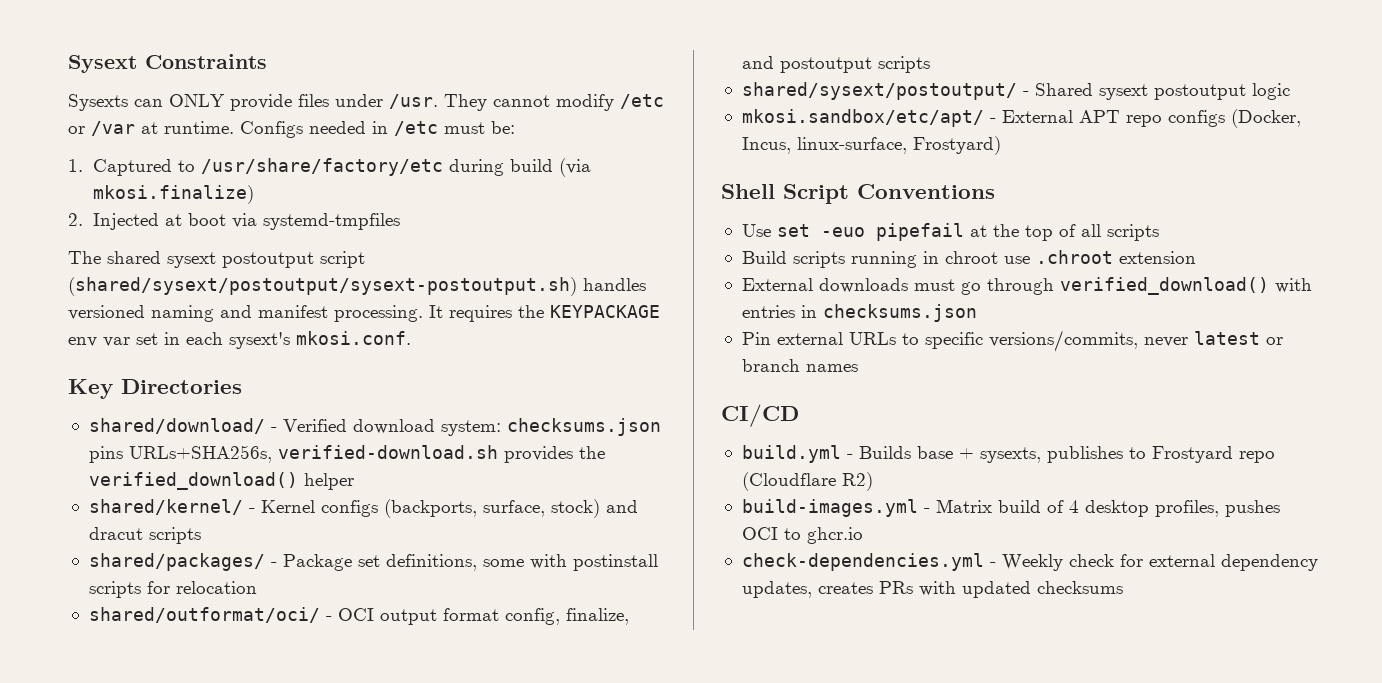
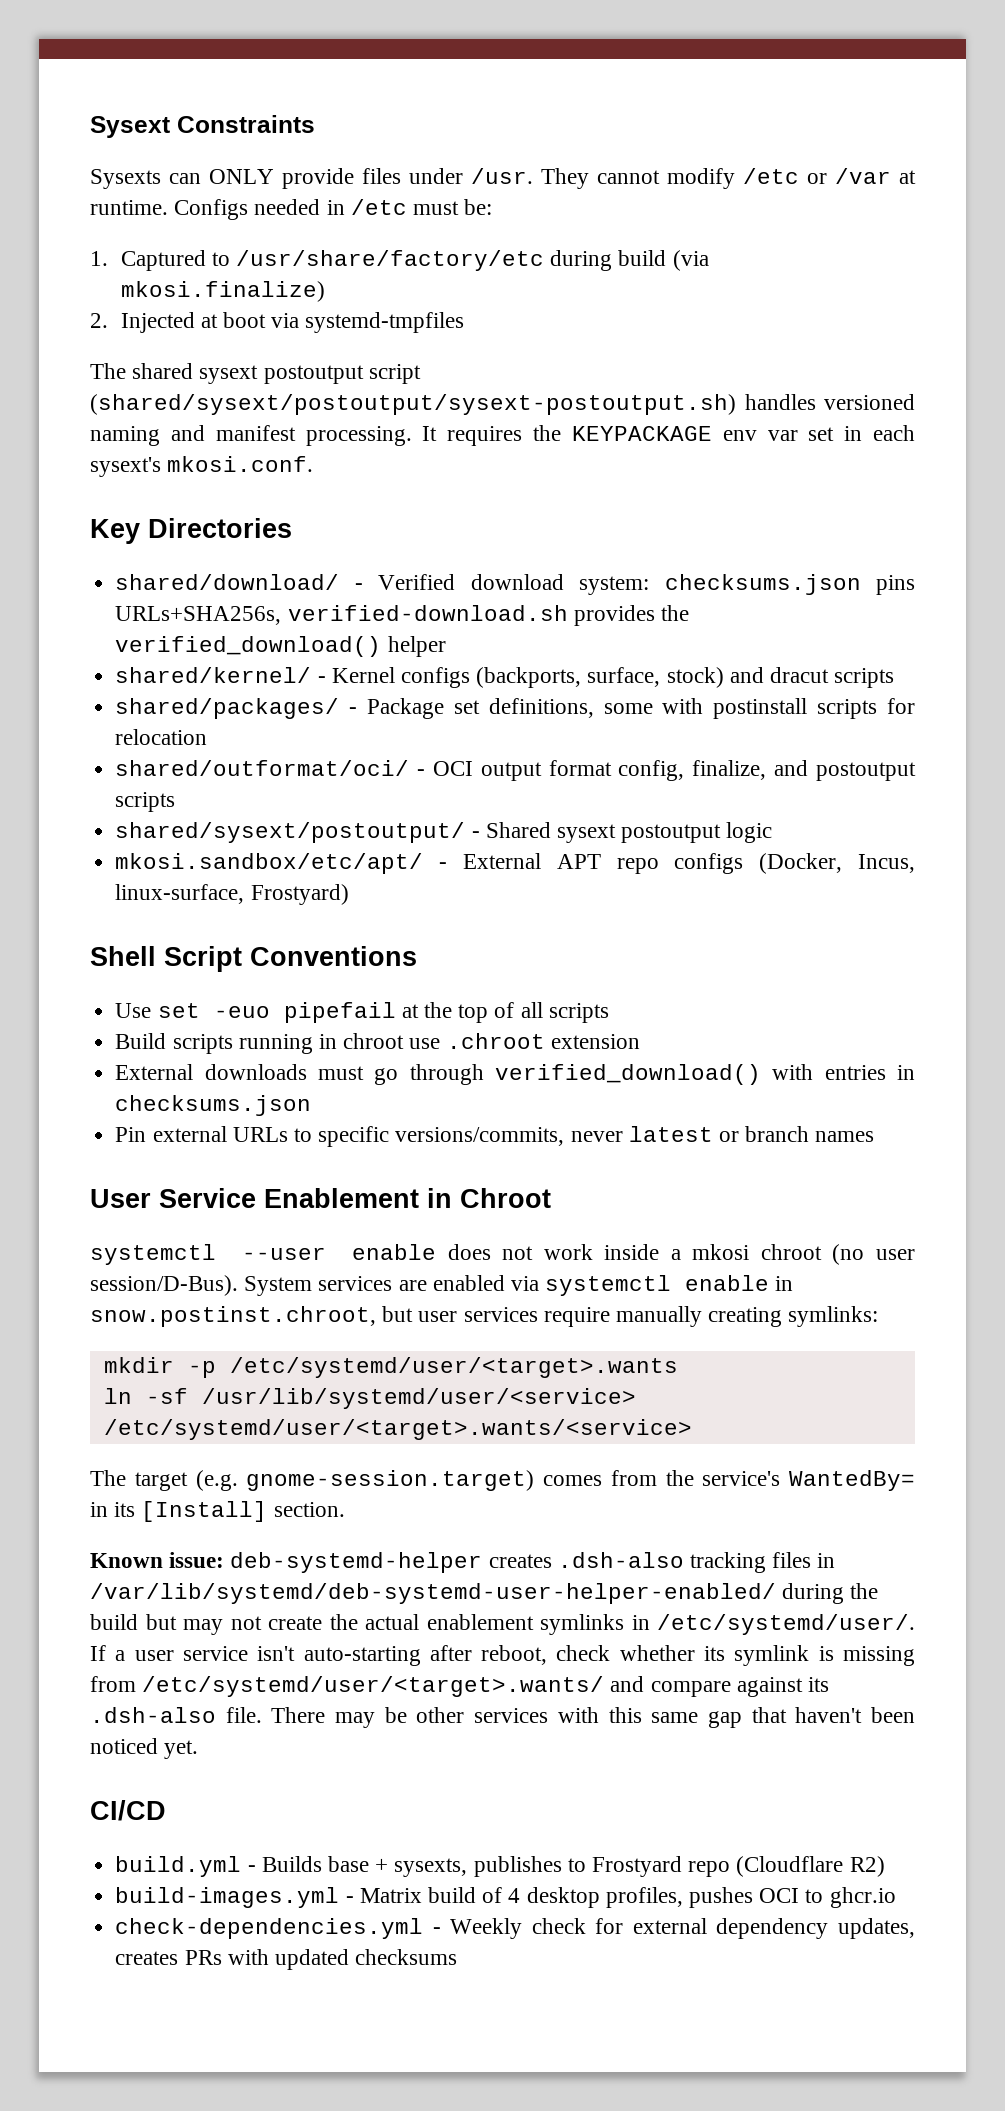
+ User Service Enablement in Chroot
+ systemctl --user enable does not work inside a mkosi chroot (no user session/D-Bus). System services are enabled via systemctl enable in snow.postinst.chroot, but user services require manually creating symlinks:
+ mkdir -p /etc/systemd/user/<target>.wants
+ ln -sf /usr/lib/systemd/user/<service> /etc/systemd/user/<target>.wants/<service>
+ The target (e.g. gnome-session.target) comes from the service's WantedBy= in its [Install] section.
+ Known issue: deb-systemd-helper creates .dsh-also tracking files in /var/lib/systemd/deb-systemd-user-helper-enabled/ during the build but may not create the actual enablement symlinks in /etc/systemd/user/. If a user service isn't auto-starting after reboot, check whether its symlink is missing from /etc/systemd/user/<target>.wants/ and compare against its .dsh-also file. There may be other services with this same gap that haven't been noticed yet.

